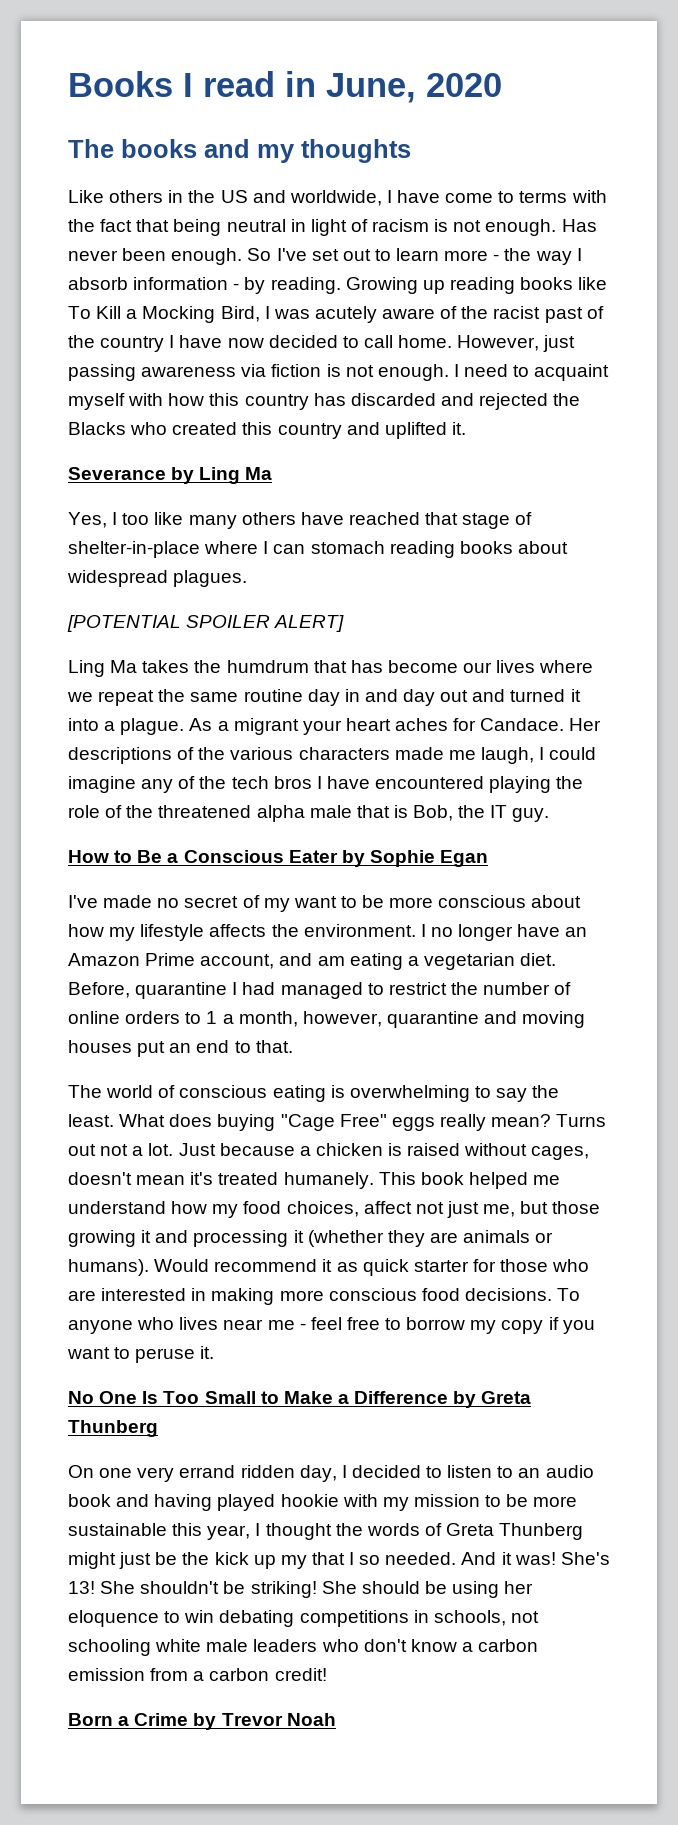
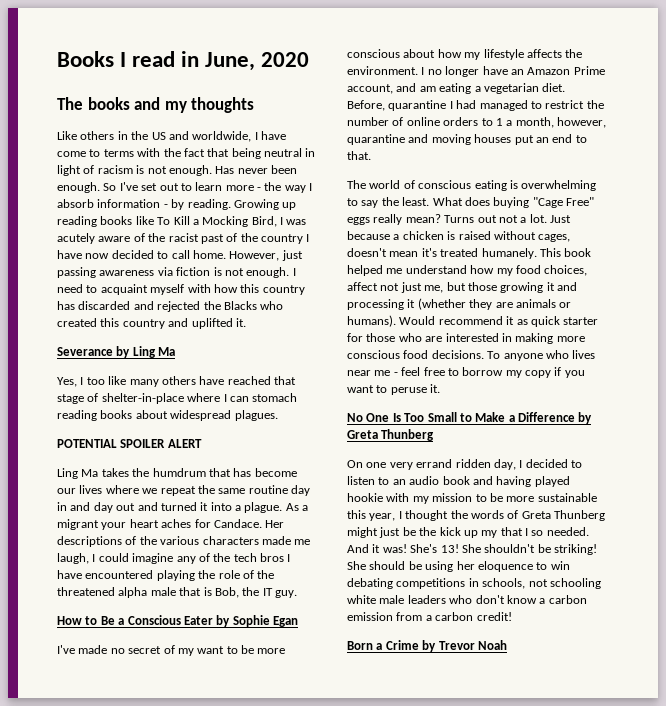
- [POTENTIAL SPOILER ALERT]
+ POTENTIAL SPOILER ALERT

